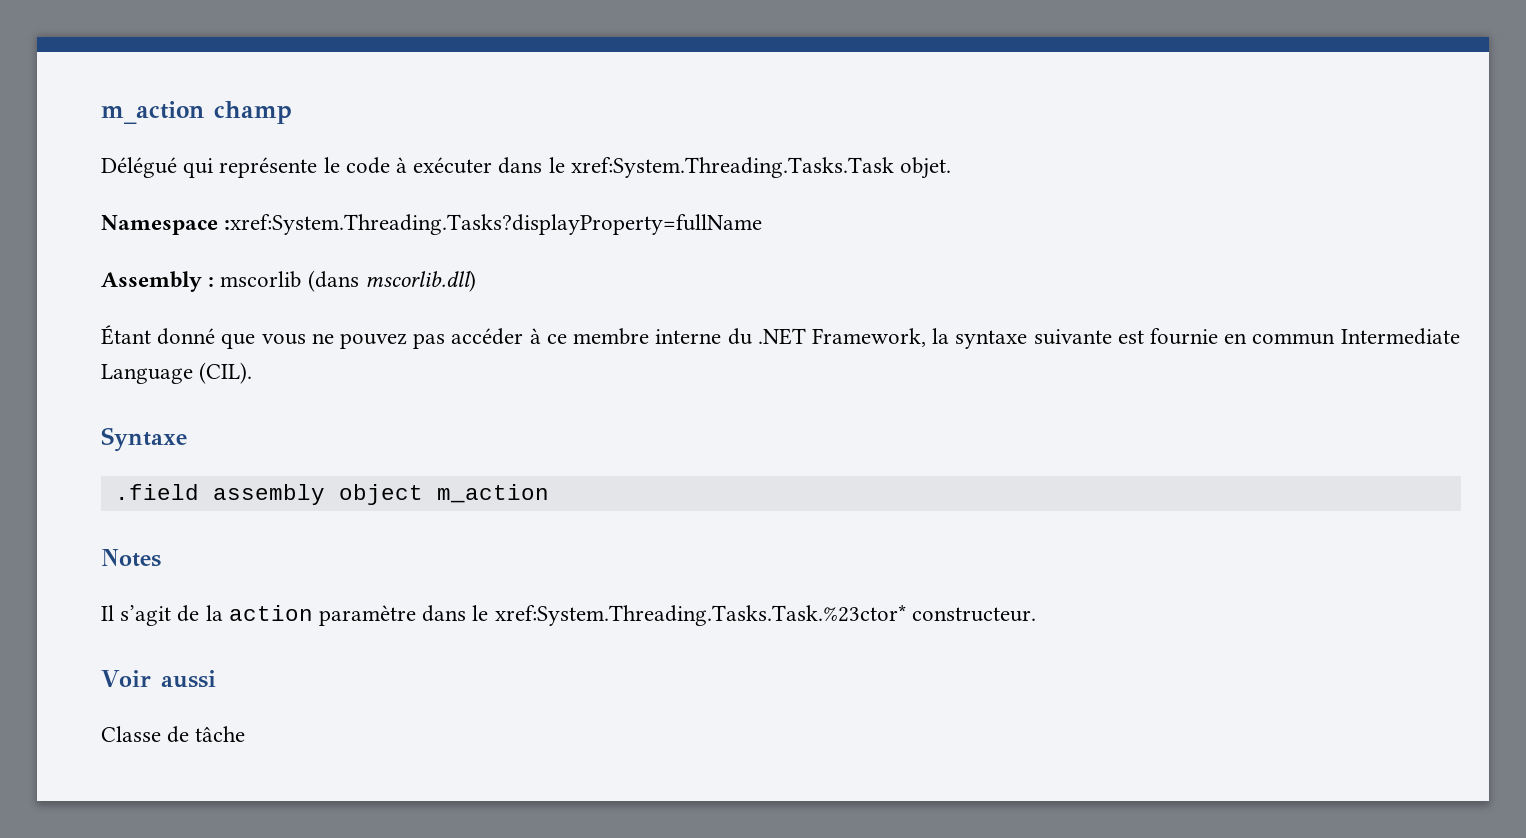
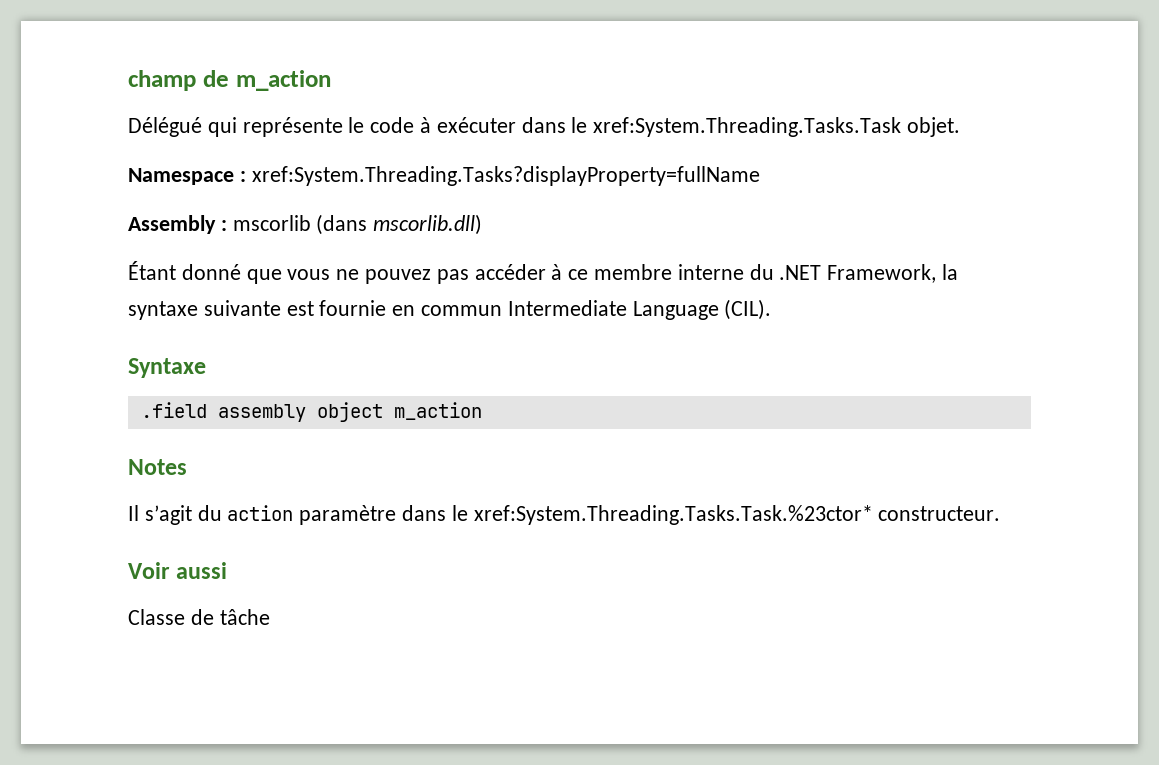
- m_action champ
+ champ de m_action
- Namespace :xref:System.Threading.Tasks?displayProperty=fullName
+ Namespace : xref:System.Threading.Tasks?displayProperty=fullName
- Il s’agit de la action paramètre dans le xref:System.Threading.Tasks.Task.%23ctor* constructeur.
+ Il s’agit du action paramètre dans le xref:System.Threading.Tasks.Task.%23ctor* constructeur.

